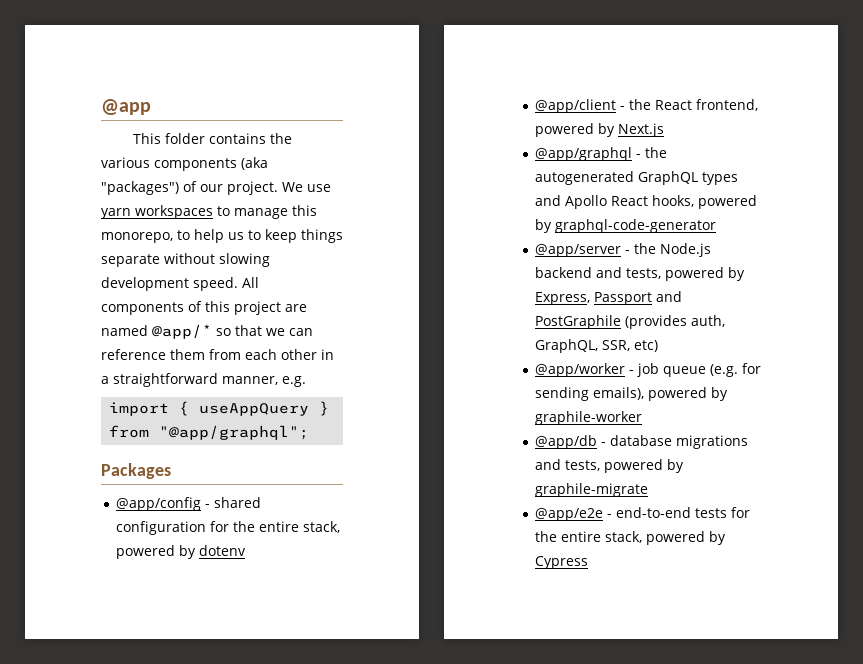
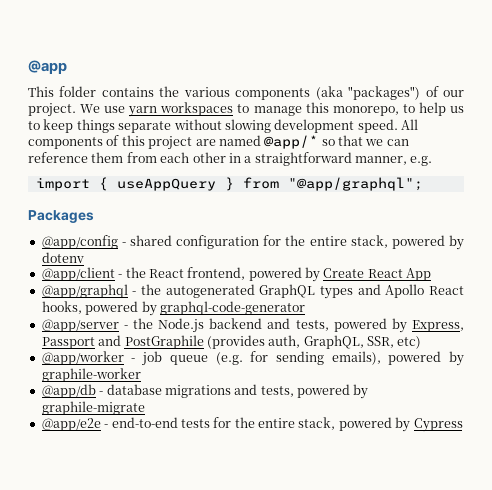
- @app/client - the React frontend, powered by Next.js
+ @app/client - the React frontend, powered by Create React App

